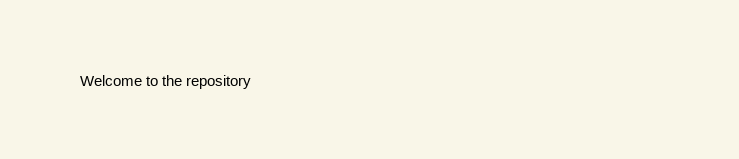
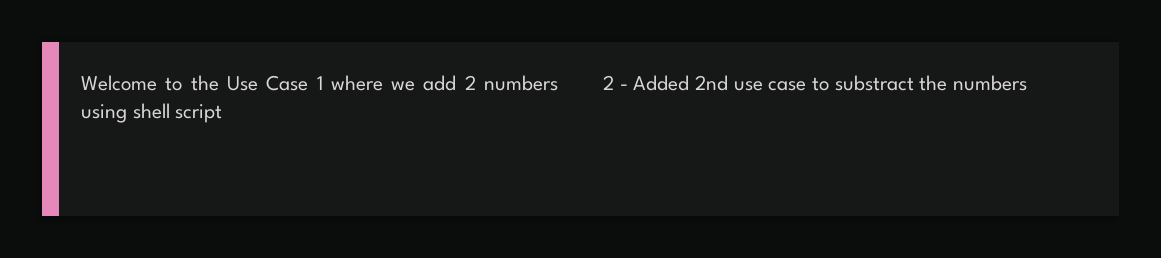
- Welcome to the repository
+ Welcome to the Use Case 1 where we add 2 numbers using shell script
+ 2 - Added 2nd use case to substract the numbers

